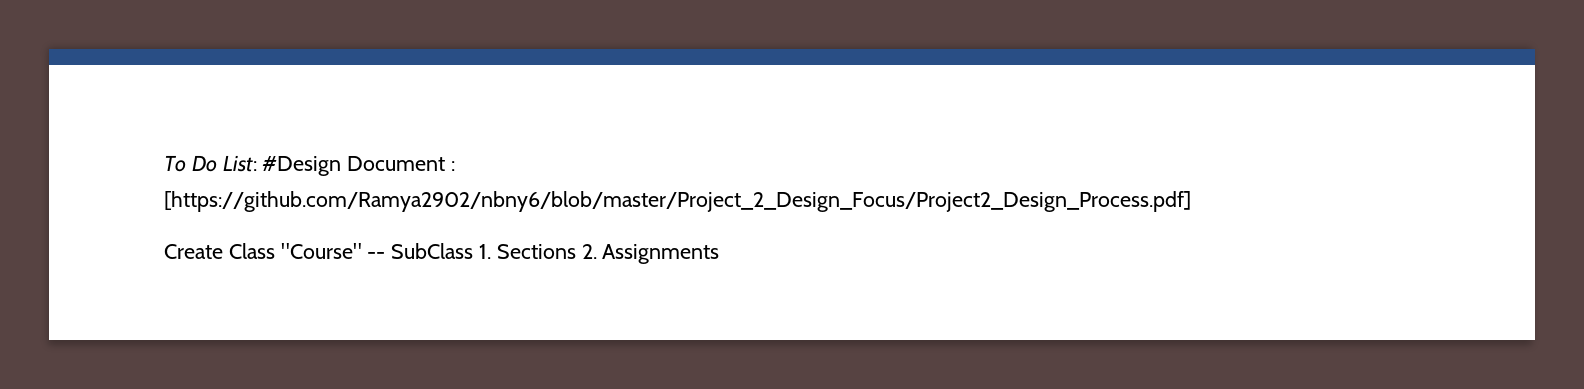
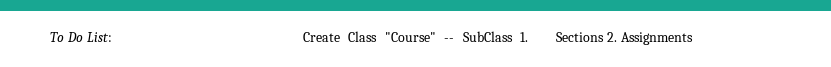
- To Do List: #Design Document : [https://github.com/Ramya2902/nbny6/blob/master/Project_2_Design_Focus/Project2_Design_Process.pdf]
+ To Do List:

